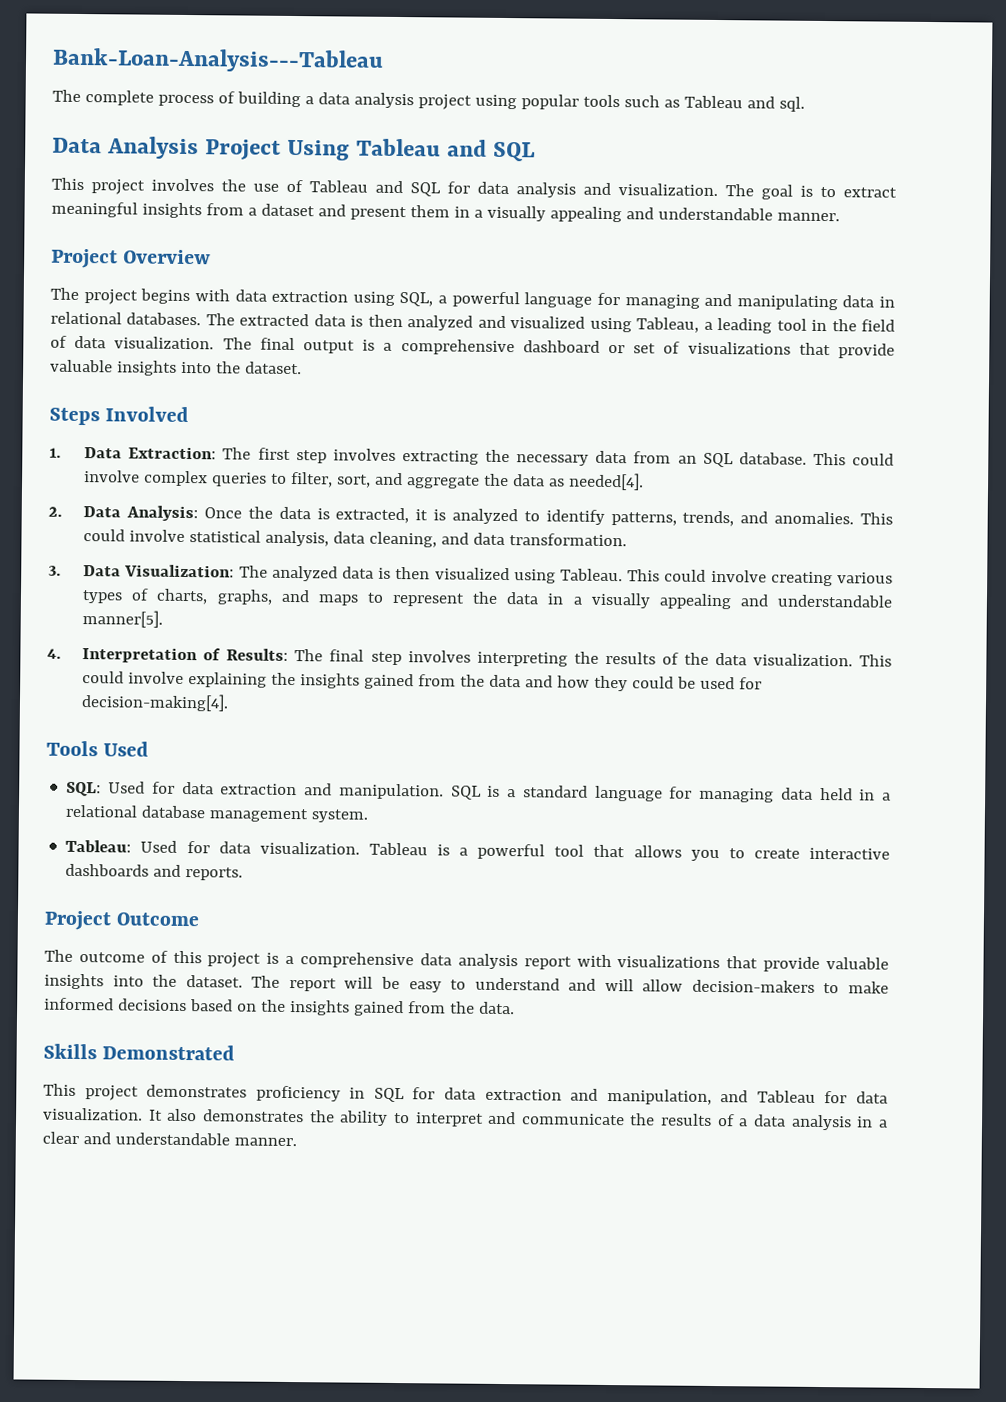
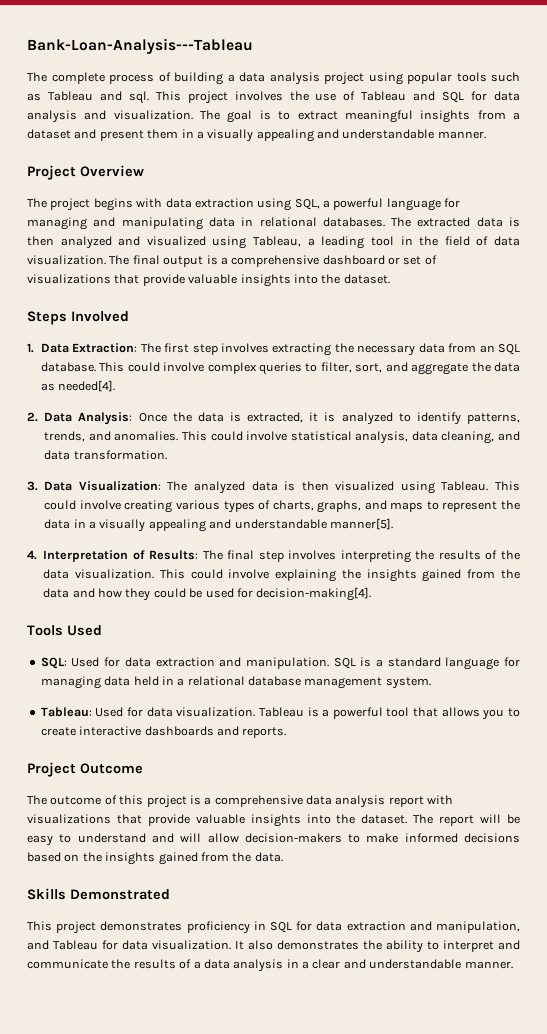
- The complete process of building a data analysis project using popular tools such as Tableau and sql.
- Data Analysis Project Using Tableau and SQL
- This project involves the use of Tableau and SQL for data analysis and visualization.
+ The complete process of building a data analysis project using popular tools such as Tableau and sql. This project involves the use of Tableau and SQL for data analysis and visualization.

